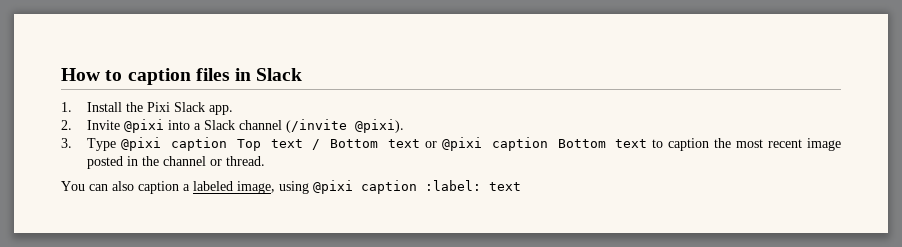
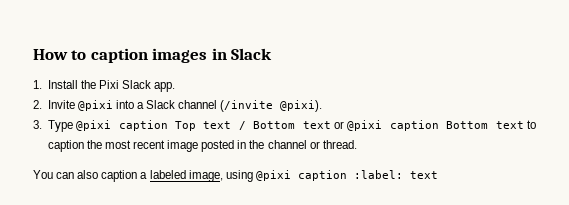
- How to caption files in Slack
+ How to caption images in Slack

